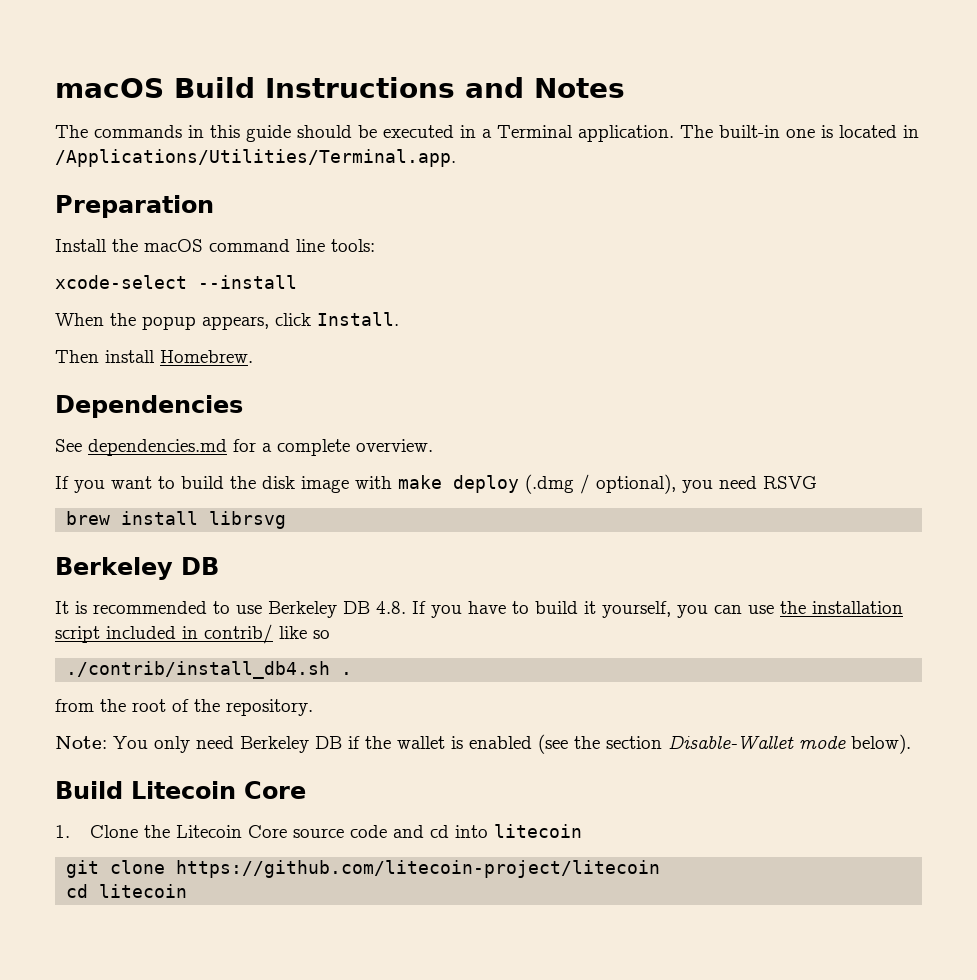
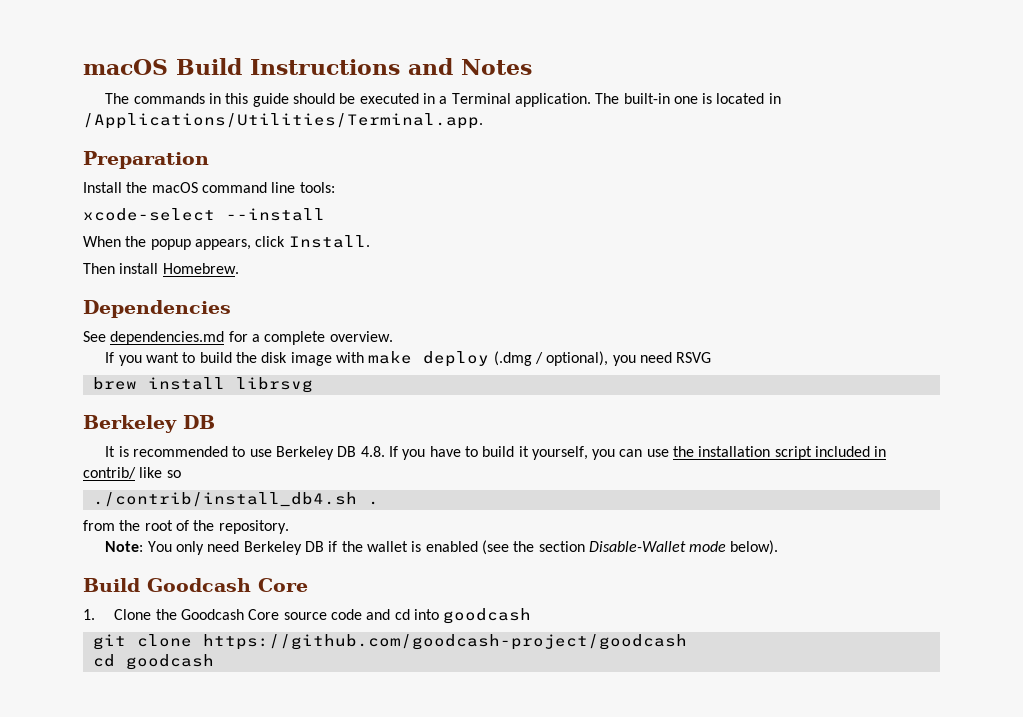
- Build Litecoin Core
+ Build Goodcash Core
- 1. Clone the Litecoin Core source code and cd into litecoin
+ 1. Clone the Goodcash Core source code and cd into goodcash
- git clone https://github.com/litecoin-project/litecoin
- cd litecoin
+ git clone https://github.com/goodcash-project/goodcash
+ cd goodcash

